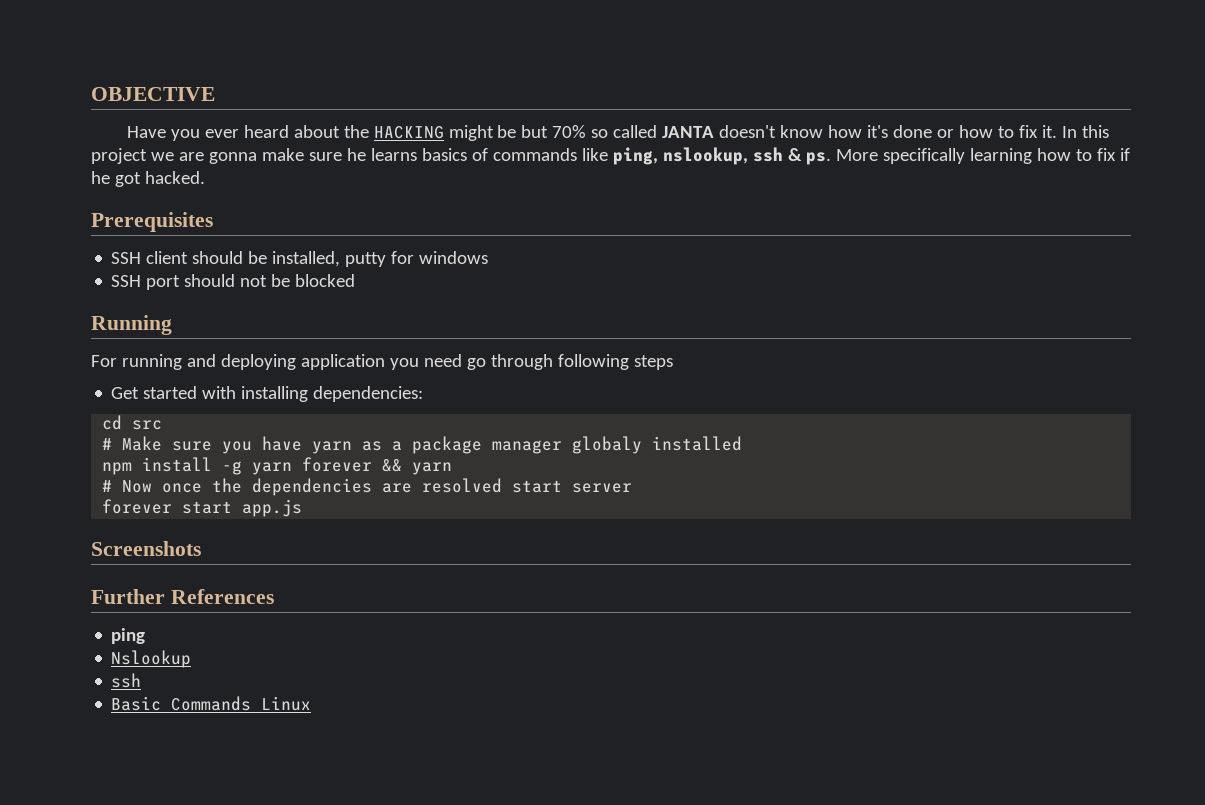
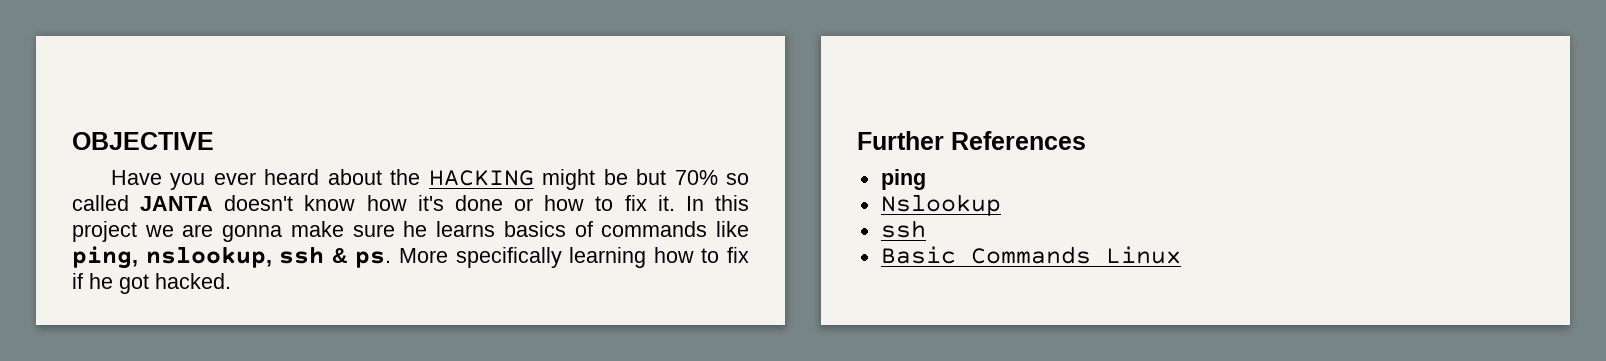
- Prerequisites
- SSH client should be installed, putty for windows
- SSH port should not be blocked
- Running
- For running and deploying application you need go through following steps
- Get started with installing dependencies:
- cd src
- # Make sure you have yarn as a package manager globaly installed
- npm install -g yarn forever && yarn
- # Now once the dependencies are resolved start server
- forever start app.js
- Screenshots

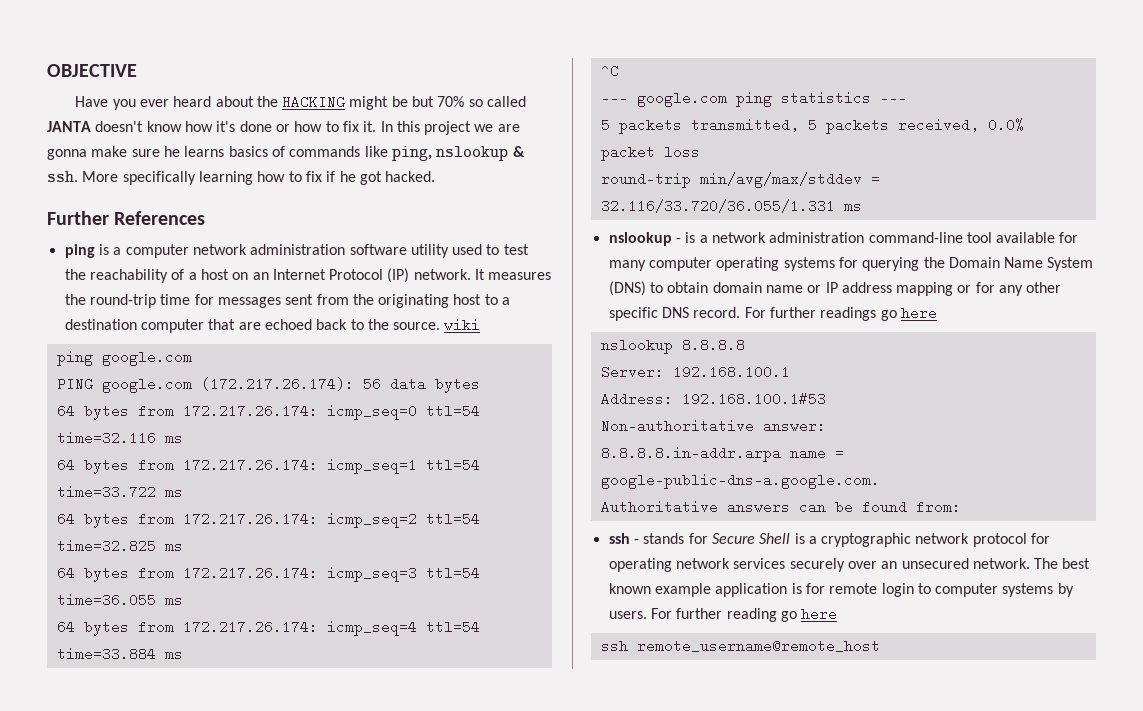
- In this project we are gonna make sure he learns basics of commands like ping, nslookup, ssh & ps.
+ In this project we are gonna make sure he learns basics of commands like ping, nslookup & ssh.
- ping
- Nslookup
- ssh
- Basic Commands Linux
+ ping is a computer network administration software utility used to test the reachability of a host on an Internet Protocol (IP) network. It measures the round-trip time for messages sent from the originating host to a destination computer that are echoed back to the source. wiki
+ ping google.com
+ PING google.com (172.217.26.174): 56 data bytes
+ 64 bytes from 172.217.26.174: icmp_seq=0 ttl=54 time=32.116 ms
+ 64 bytes from 172.217.26.174: icmp_seq=1 ttl=54 time=33.722 ms
+ 64 bytes from 172.217.26.174: icmp_seq=2 ttl=54 time=32.825 ms
+ 64 bytes from 172.217.26.174: icmp_seq=3 ttl=54 time=36.055 ms
+ 64 bytes from 172.217.26.174: icmp_seq=4 ttl=54 time=33.884 ms
+ ^C
+ --- google.com ping statistics ---
+ 5 packets transmitted, 5 packets received, 0.0% packet loss
+ round-trip min/avg/max/stddev = 32.116/33.720/36.055/1.331 ms
+ nslookup - is a network administration command-line tool available for many computer operating systems for querying the Domain Name System (DNS) to obtain domain name or IP address mapping or for any other specific DNS record. For further readings go here
+ nslookup 8.8.8.8
+ Server: 192.168.100.1
+ Address: 192.168.100.1#53
+ Non-authoritative answer:
+ 8.8.8.8.in-addr.arpa name = google-public-dns-a.google.com.
+ Authoritative answers can be found from:
+ ssh - stands for Secure Shell is a cryptographic network protocol for operating network services securely over an unsecured network. The best known example application is for remote login to computer systems by users. For further reading go here
+ ssh remote_username@remote_host

